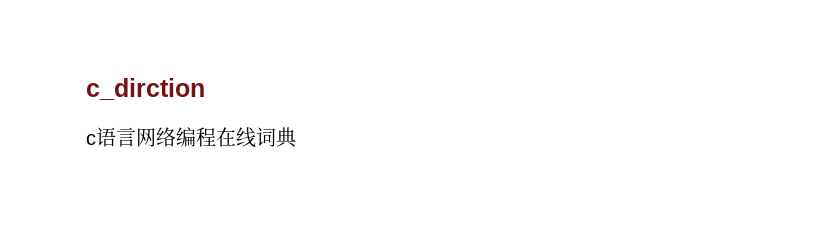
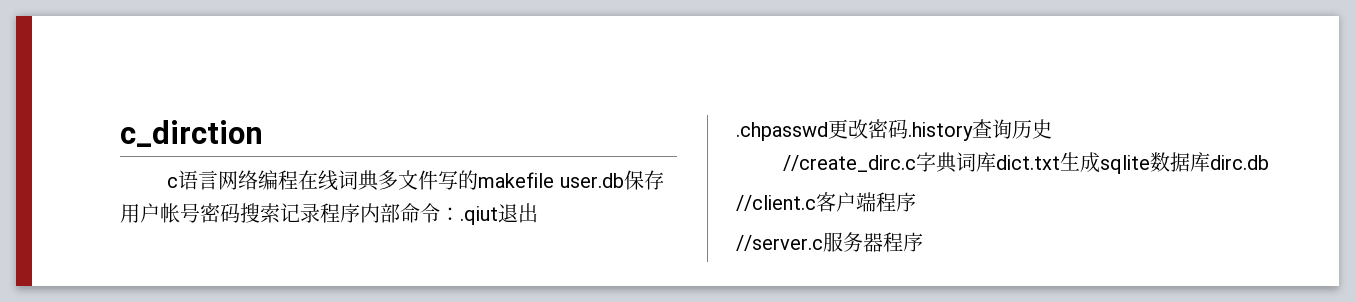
- c语言网络编程在线词典
+ c语言网络编程在线词典多文件写的makefile user.db保存用户帐号密码搜索记录程序内部命令：.qiut退出
+ .chpasswd更改密码.history查询历史
+ //create_dirc.c字典词库dict.txt生成sqlite数据库dirc.db
+ //client.c客户端程序
+ //server.c服务器程序

